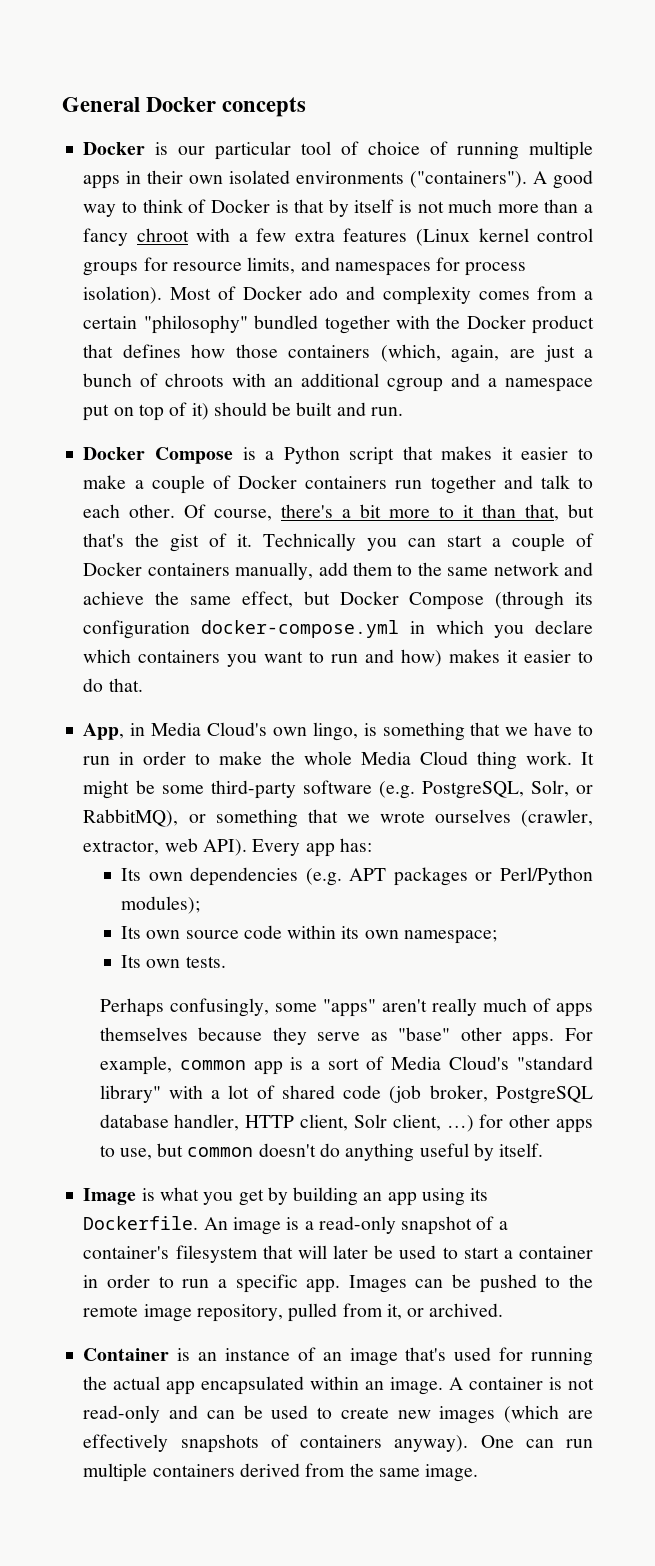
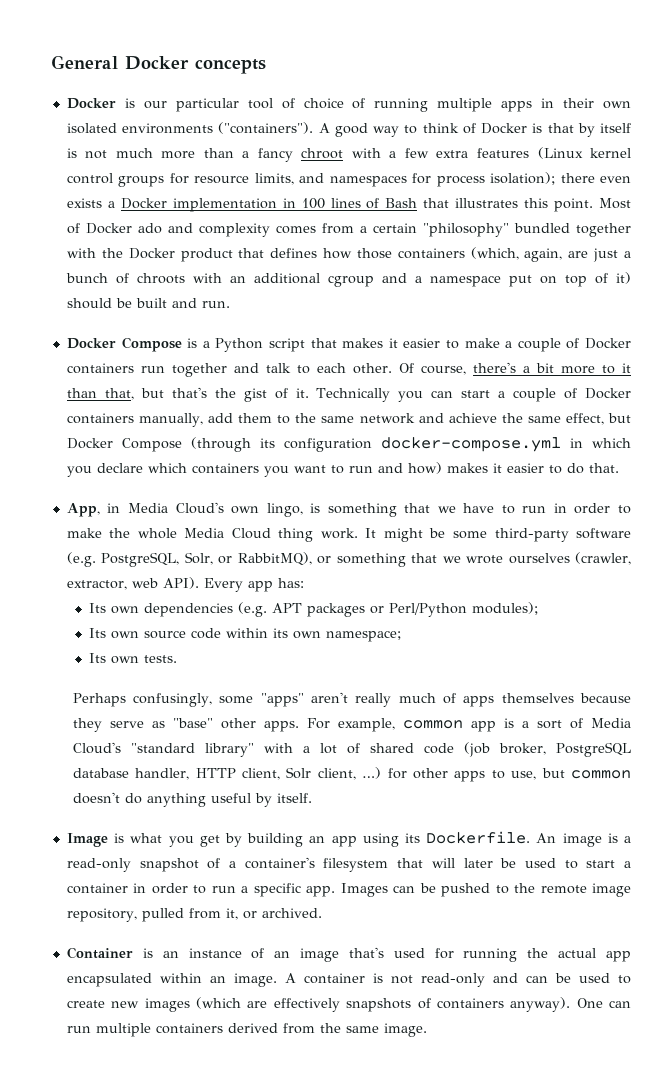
- A good way to think of Docker is that by itself is not much more than a fancy chroot with a few extra features (Linux kernel control groups for resource limits, and namespaces for process isolation).
+ A good way to think of Docker is that by itself is not much more than a fancy chroot with a few extra features (Linux kernel control groups for resource limits, and namespaces for process isolation); there even exists a Docker implementation in 100 lines of Bash that illustrates this point.

